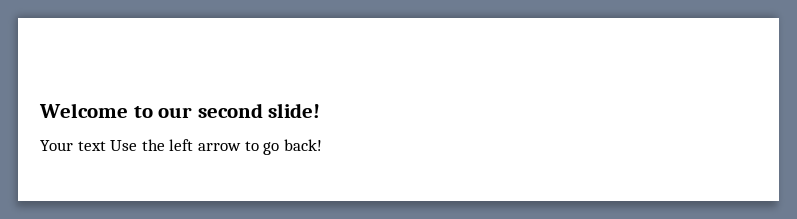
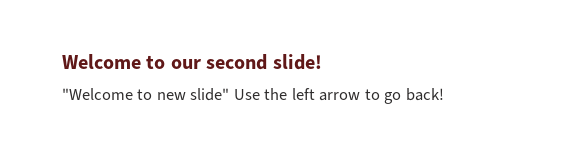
- Your text Use the left arrow to go back!
+ "Welcome to new slide" Use the left arrow to go back!

